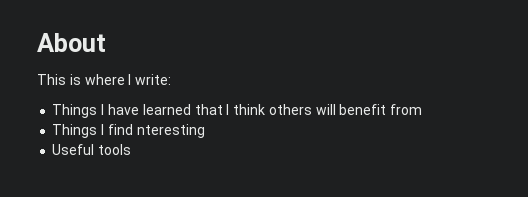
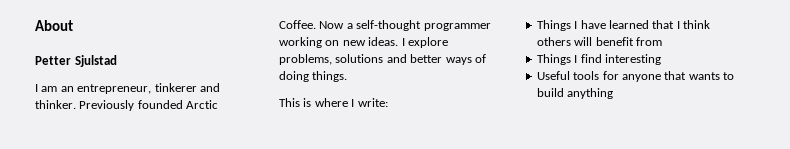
+ Petter Sjulstad
+ I am an entrepreneur, tinkerer and thinker. Previously founded Arctic Coffee. Now a self-thought programmer working on new ideas. I explore problems, solutions and better ways of doing things.
- Things I find nteresting
+ Things I find interesting
- Useful tools
+ Useful tools for anyone that wants to build anything

